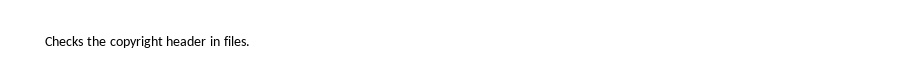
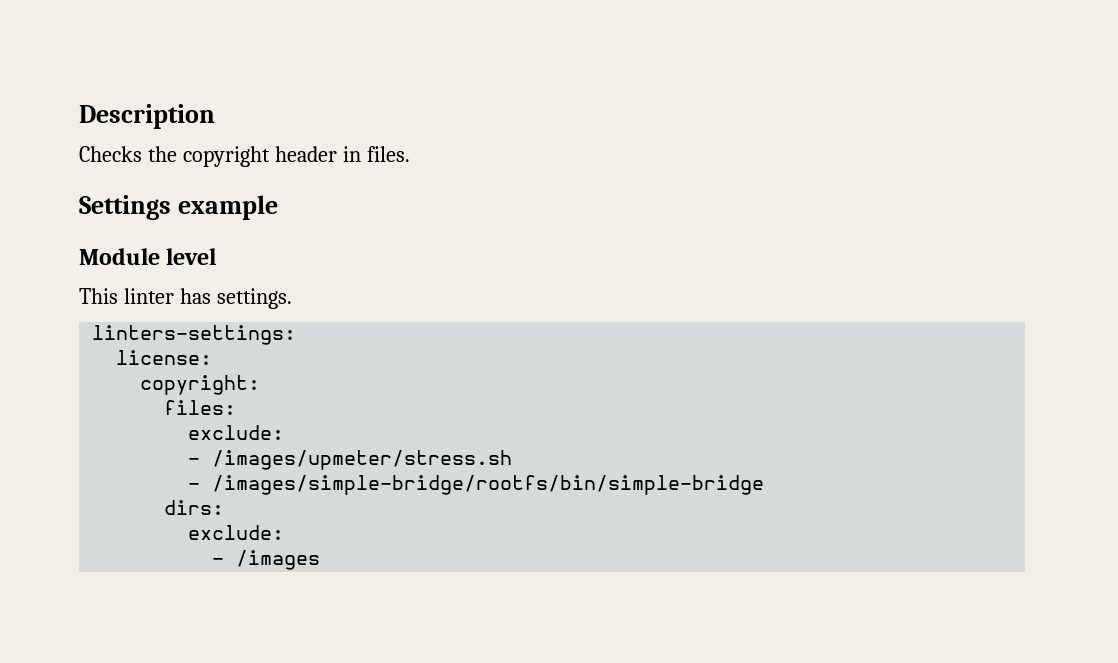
+ Description
+ Settings example
+ Module level
+ This linter has settings.
+ linters-settings:
+ license:
+ copyright:
+ files:
+ exclude:
+ - /images/upmeter/stress.sh
+ - /images/simple-bridge/rootfs/bin/simple-bridge
+ dirs:
+ exclude:
+ - /images

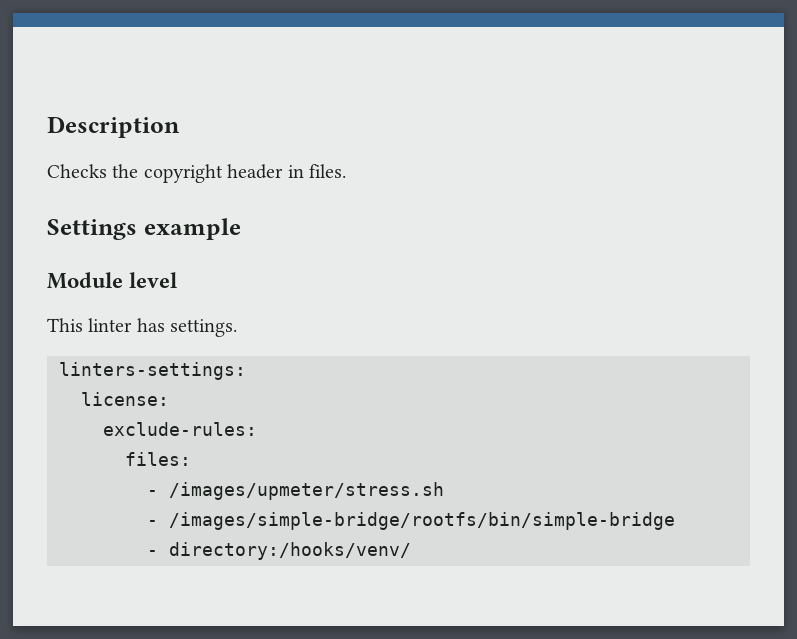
- copyright:
+ exclude-rules:
  files:
- exclude:
- dirs:
- exclude:
- - /images
+ - directory:/hooks/venv/

